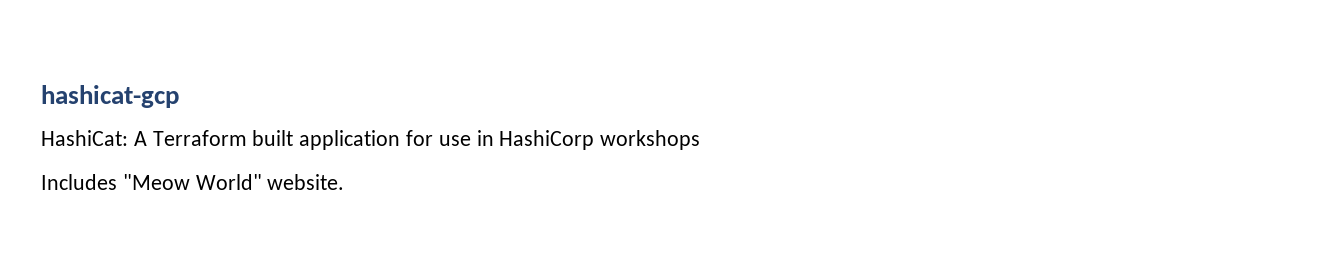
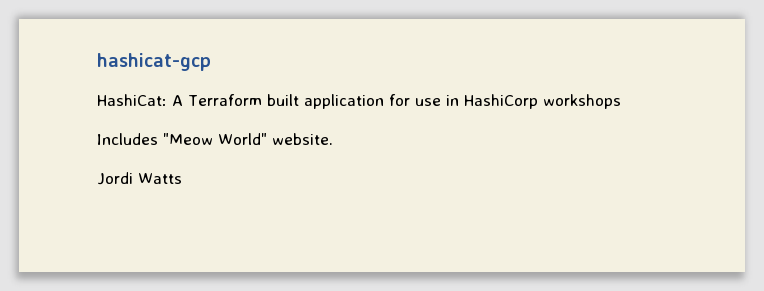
+ Jordi Watts

